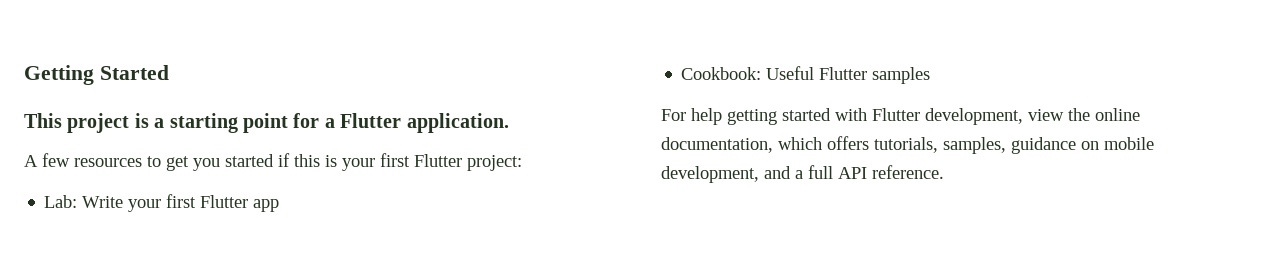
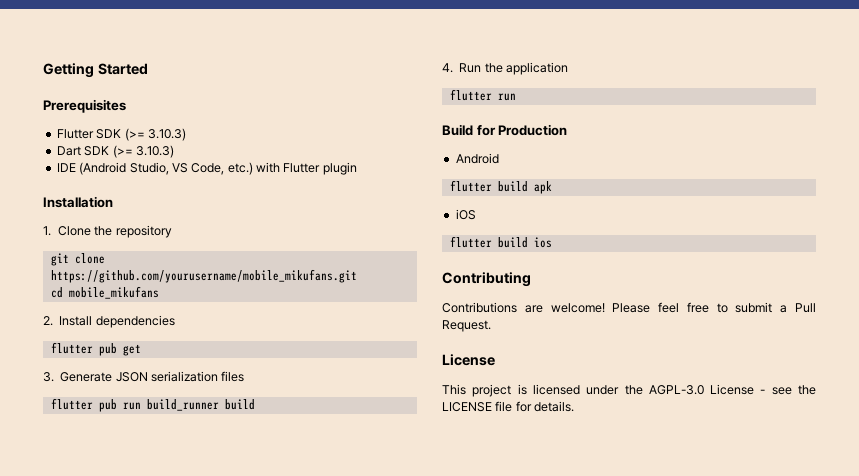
- This project is a starting point for a Flutter application.
- A few resources to get you started if this is your first Flutter project:
- Lab: Write your first Flutter app
- Cookbook: Useful Flutter samples
- For help getting started with Flutter development, view the online documentation, which offers tutorials, samples, guidance on mobile development, and a full API reference.
+ Prerequisites
+ Flutter SDK (>= 3.10.3)
+ Dart SDK (>= 3.10.3)
+ IDE (Android Studio, VS Code, etc.) with Flutter plugin
+ Installation
+ 1. Clone the repository
+ git clone https://github.com/yourusername/mobile_mikufans.git
+ cd mobile_mikufans
+ 2. Install dependencies
+ flutter pub get
+ 3. Generate JSON serialization files
+ flutter pub run build_runner build
+ 4. Run the application
+ flutter run
+ Build for Production
+ Android
+ flutter build apk
+ iOS
+ flutter build ios
+ Contributing
+ Contributions are welcome! Please feel free to submit a Pull Request.
+ License
+ This project is licensed under the AGPL-3.0 License - see the LICENSE file for details.

